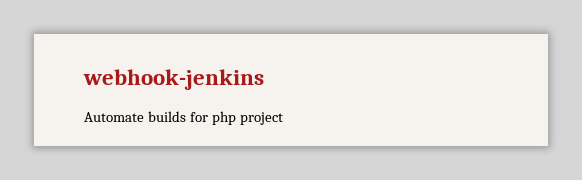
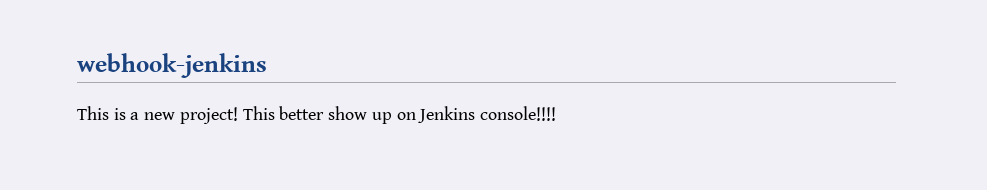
- Automate builds for php project
+ This is a new project! This better show up on Jenkins console!!!!

